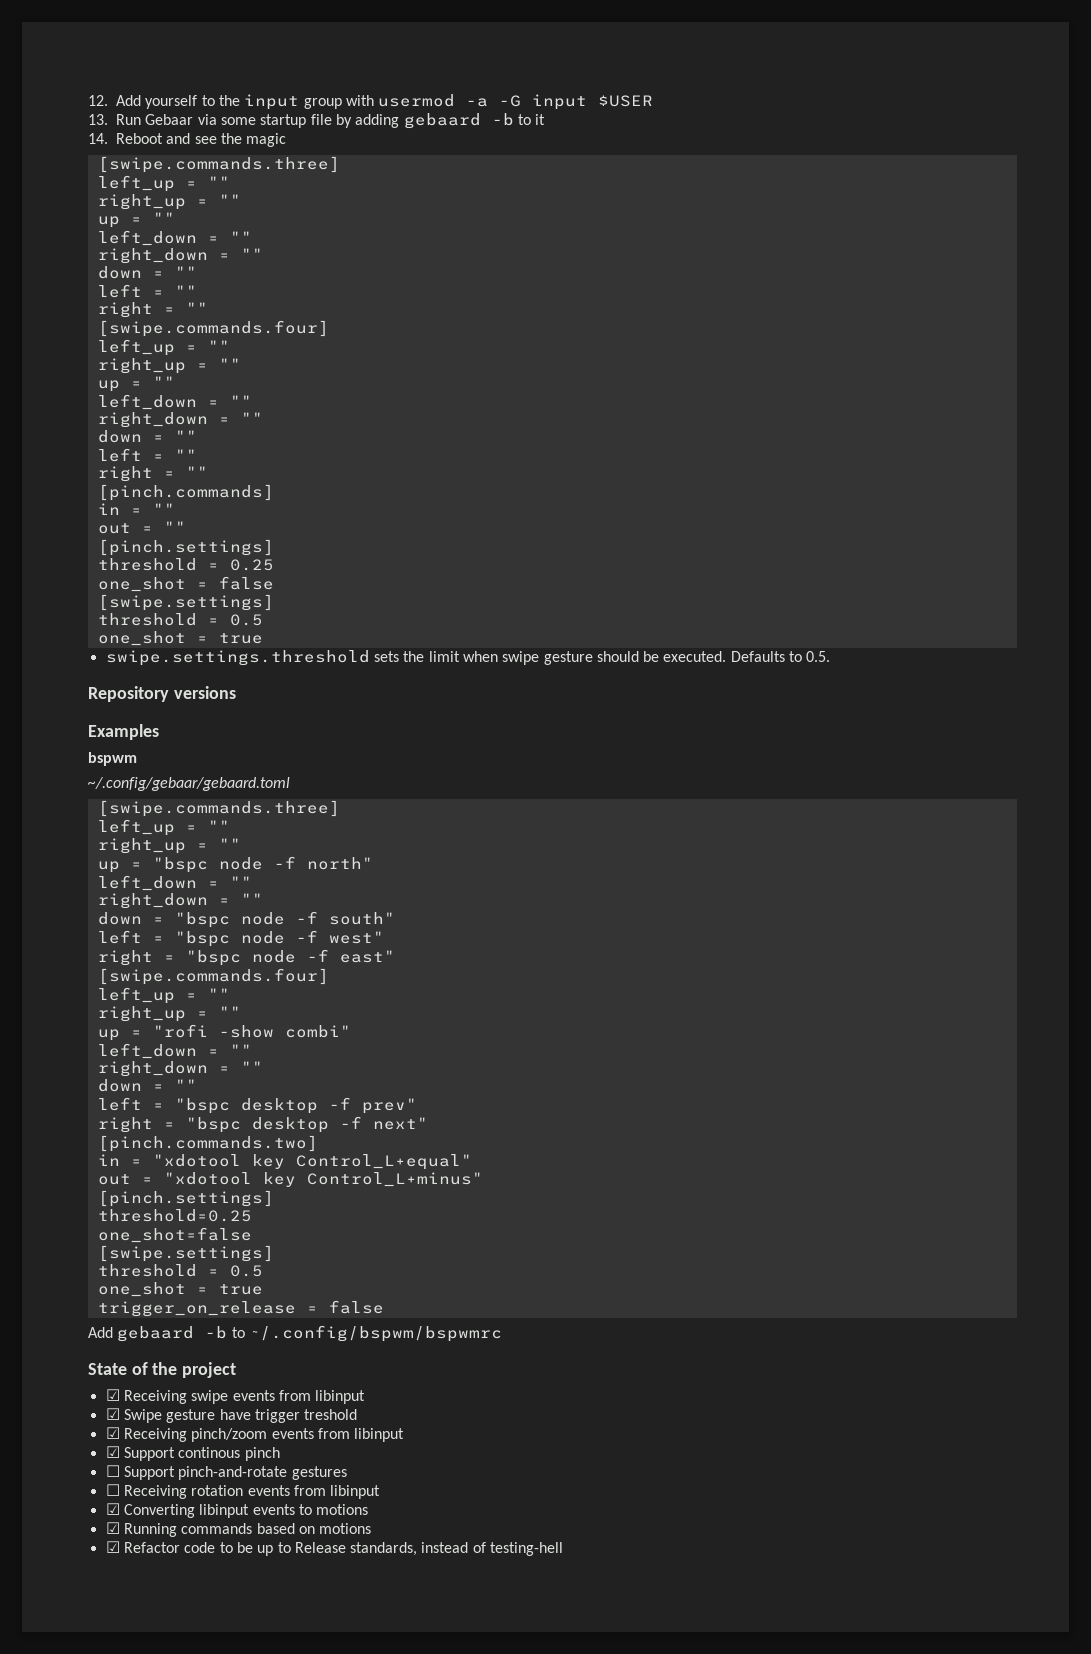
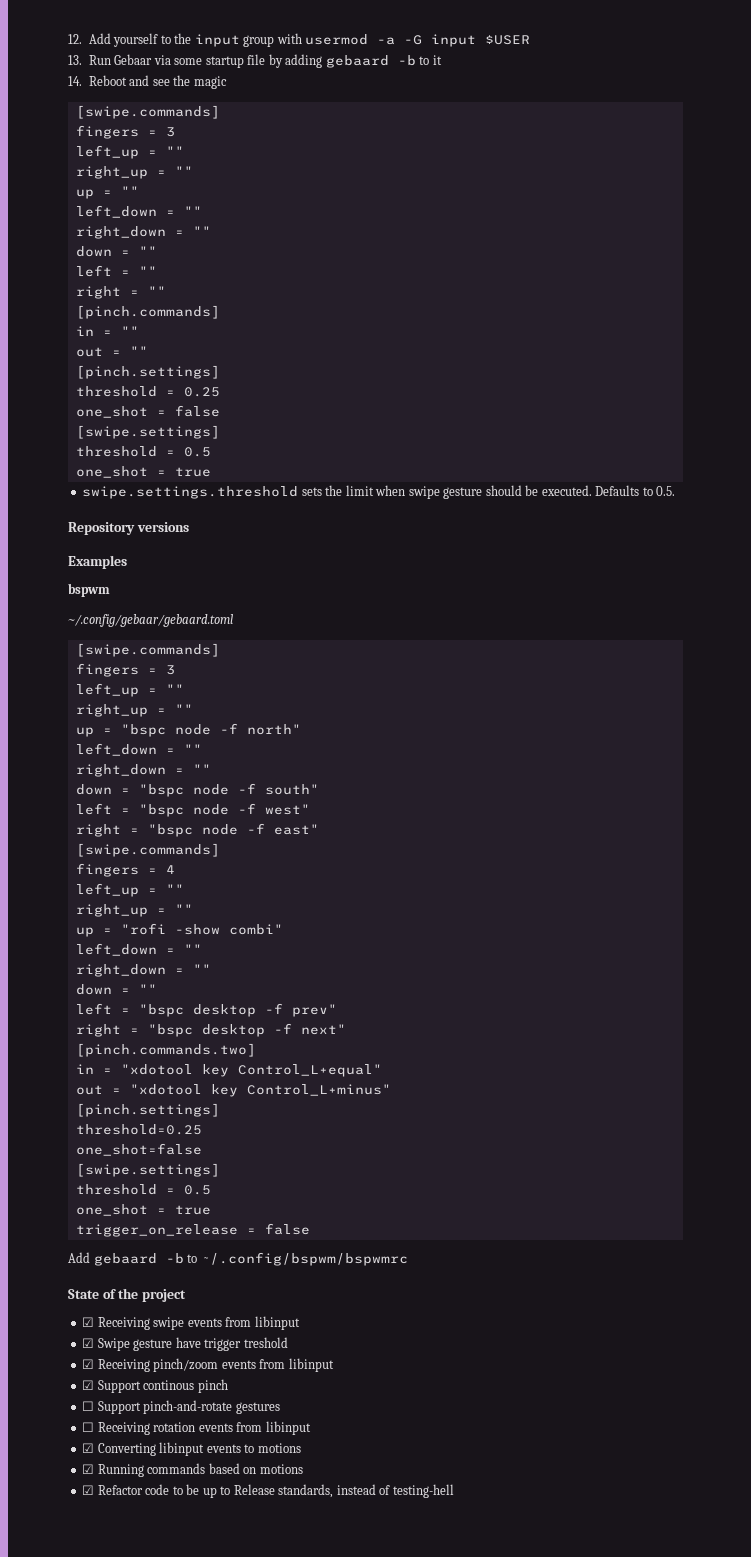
  14. Reboot and see the magic
- [swipe.commands.three]
- left_up = ""
- right_up = ""
- up = ""
- left_down = ""
- right_down = ""
- down = ""
- left = ""
- right = ""
- [swipe.commands.four]
+ [swipe.commands]
+ fingers = 3
  ~/.config/gebaar/gebaard.toml
- [swipe.commands.three]
+ [swipe.commands]
+ fingers = 3
  right = "bspc node -f east"
- [swipe.commands.four]
+ [swipe.commands]
+ fingers = 4

